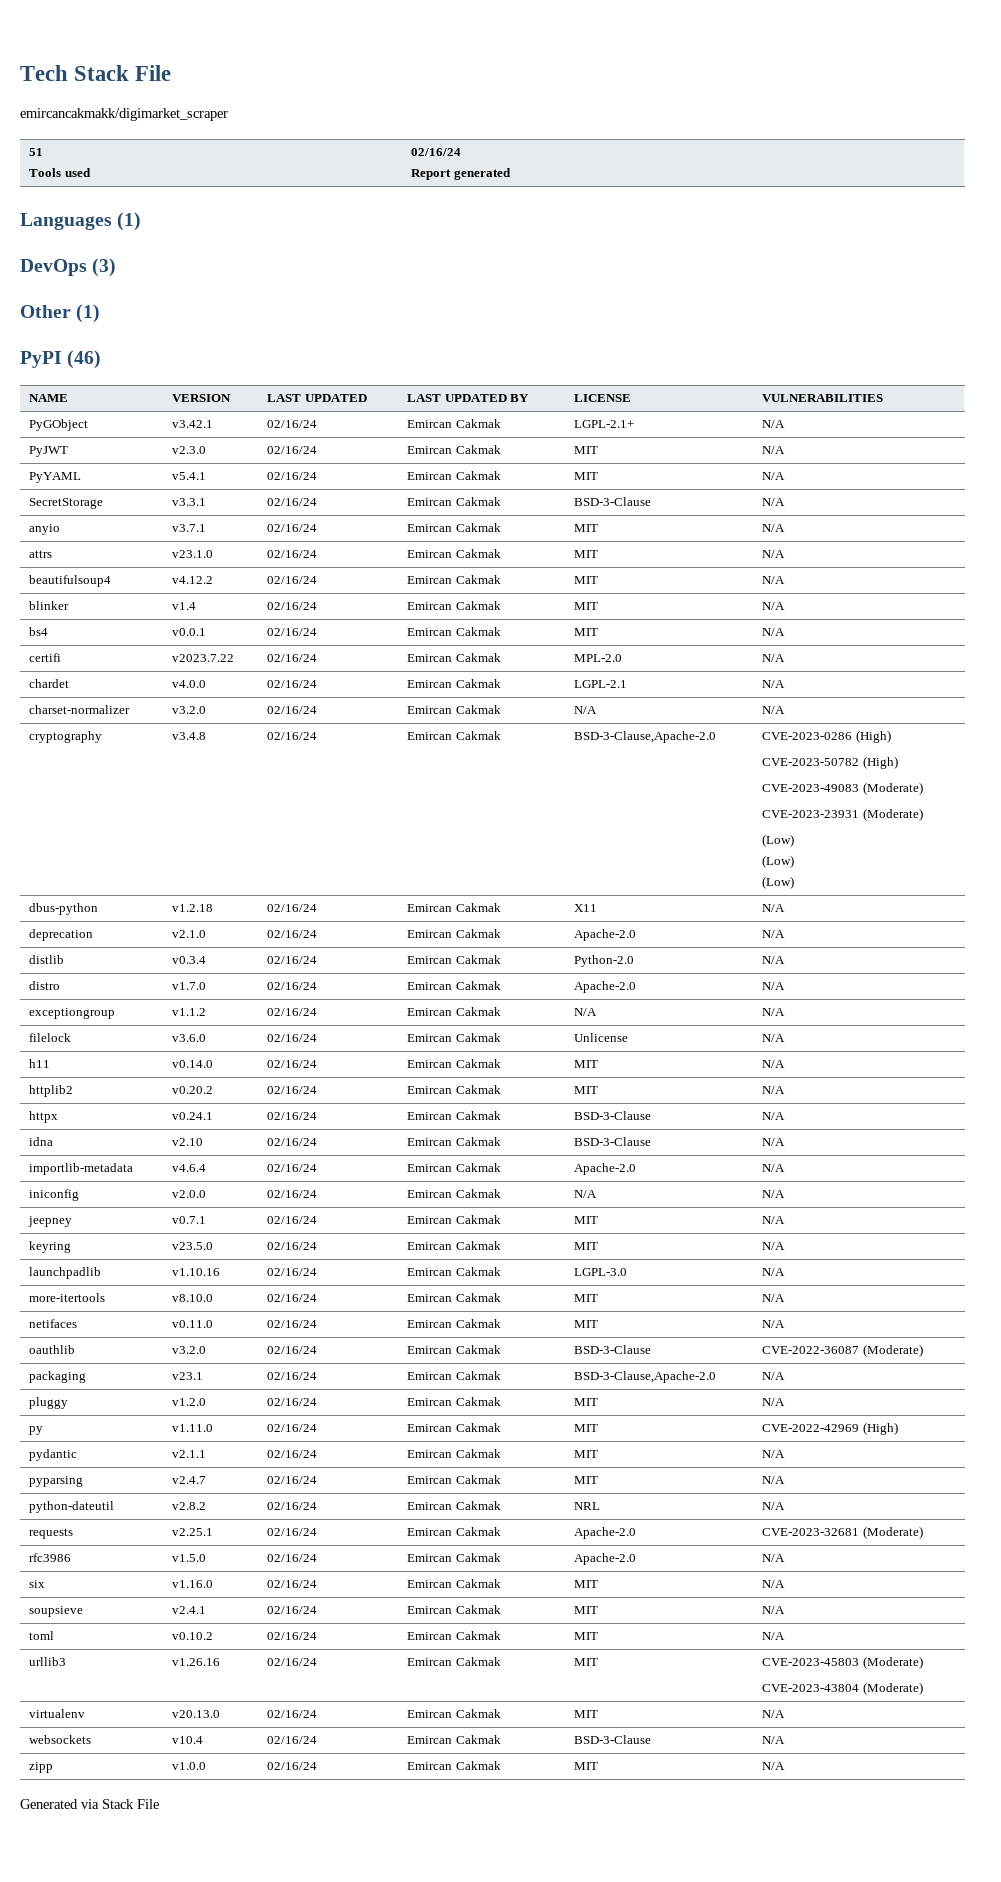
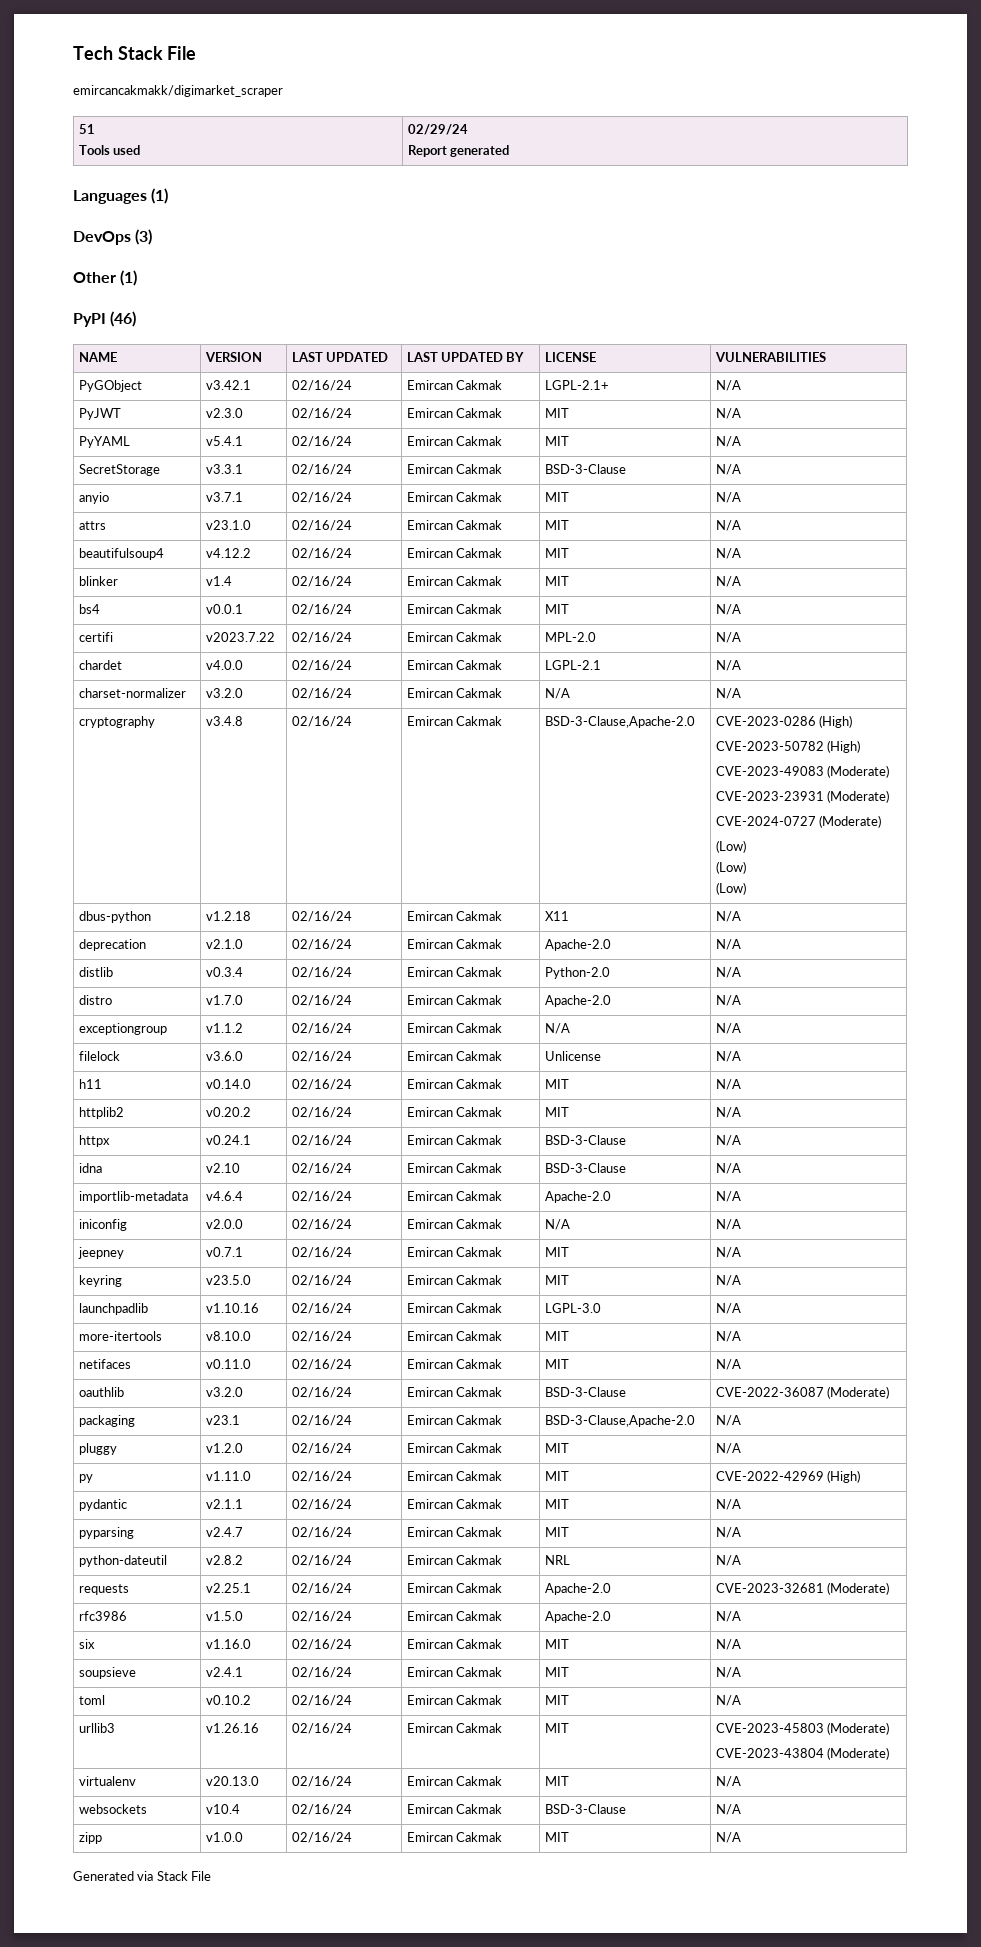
  51
- Tools used | 02/16/24
+ Tools used | 02/29/24
  cryptography | v3.4.8 | 02/16/24 | Emircan Cakmak | BSD-3-Clause,Apache-2.0 | CVE-2023-0286 (High)
  CVE-2023-50782 (High)
  CVE-2023-49083 (Moderate)
  CVE-2023-23931 (Moderate)
+ CVE-2024-0727 (Moderate)

